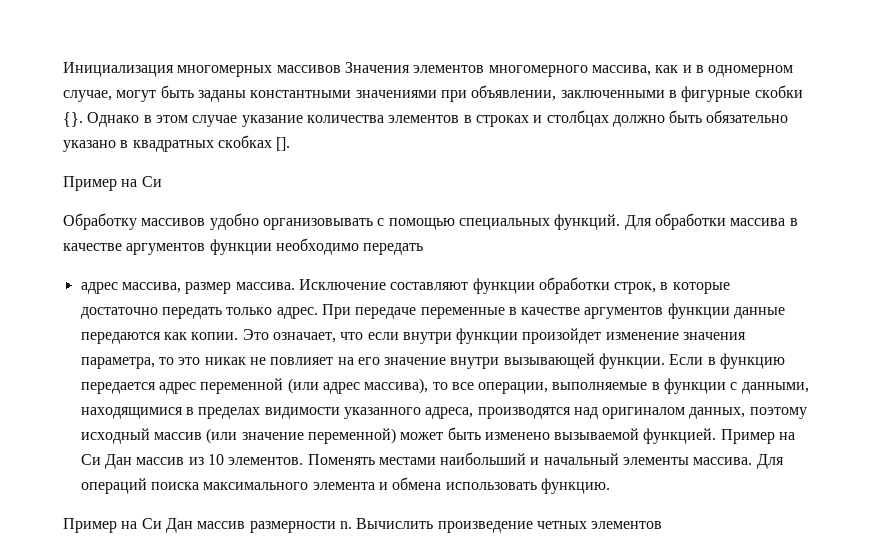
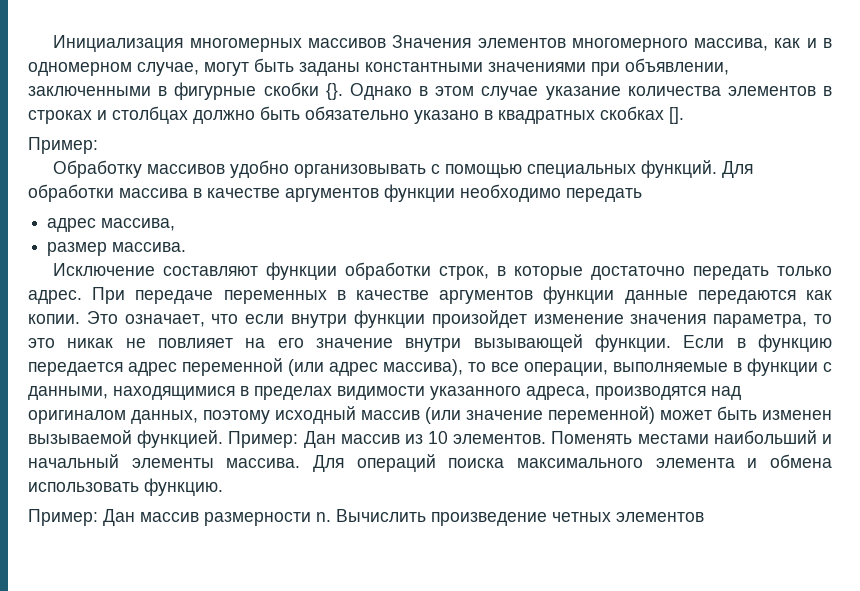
  Однако в этом случае указание количества элементов в строках и столбцах должно быть обязательно указано в квадратных скобках [].
- Пример на Си
+ Пример:
- адрес массива, размер массива. Исключение составляют функции обработки строк, в которые достаточно передать только адрес.
+ адрес массива,
+ размер массива.
+ Исключение составляют функции обработки строк, в которые достаточно передать только адрес.
- При передаче переменные в качестве аргументов функции данные передаются как копии.
+ При передаче переменных в качестве аргументов функции данные передаются как копии.
- Если в функцию передается адрес переменной (или адрес массива), то все операции, выполняемые в функции с данными, находящимися в пределах видимости указанного адреса, производятся над оригиналом данных, поэтому исходный массив (или значение переменной) может быть изменено вызываемой функцией.
+ Если в функцию передается адрес переменной (или адрес массива), то все операции, выполняемые в функции с данными, находящимися в пределах видимости указанного адреса, производятся над оригиналом данных, поэтому исходный массив (или значение переменной) может быть изменен вызываемой функцией.
- Пример на Си Дан массив из 10 элементов.
+ Пример: Дан массив из 10 элементов.
- Пример на Си Дан массив размерности n.
+ Пример: Дан массив размерности n.

